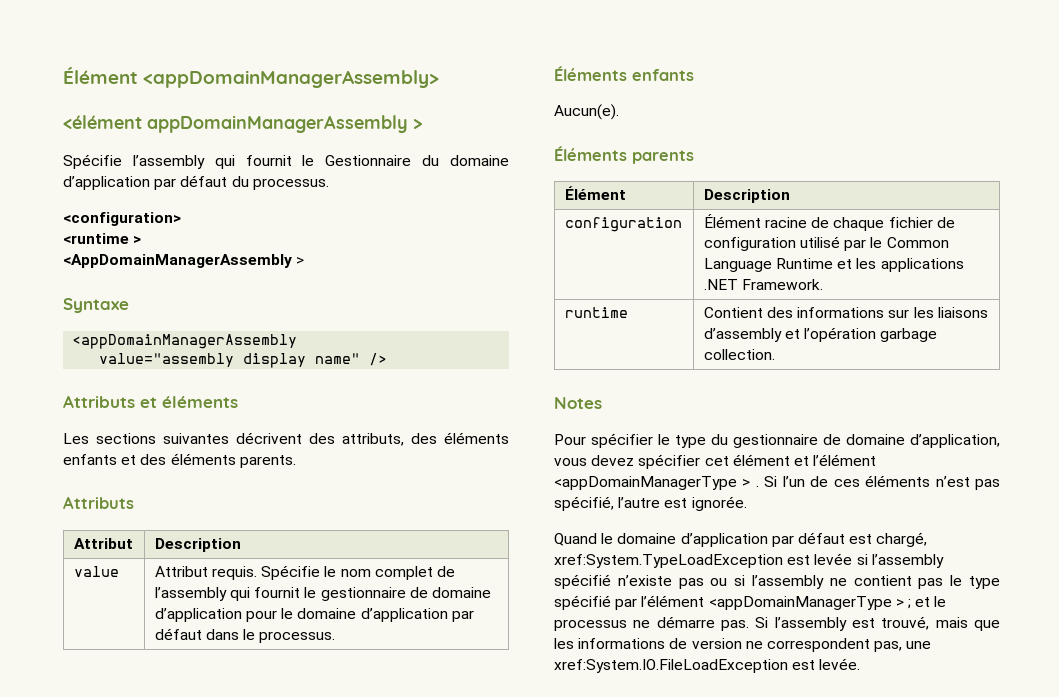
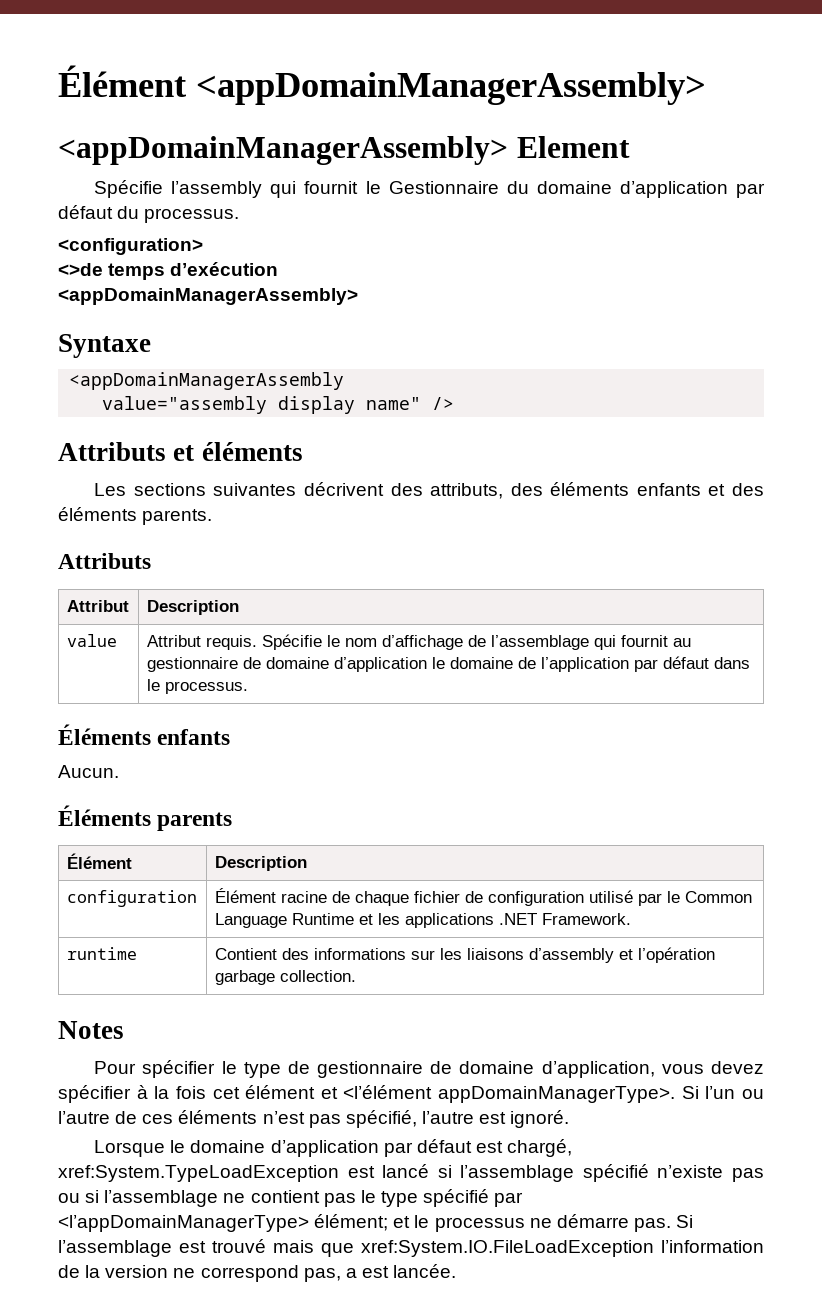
- <élément appDomainManagerAssembly >
+ <appDomainManagerAssembly> Element
- <runtime >
- <AppDomainManagerAssembly >
+ <>de temps d’exécution
+ <appDomainManagerAssembly>
- value | Attribut requis. Spécifie le nom complet de l’assembly qui fournit le gestionnaire de domaine d’application pour le domaine d’application par défaut dans le processus.
+ value | Attribut requis. Spécifie le nom d’affichage de l’assemblage qui fournit au gestionnaire de domaine d’application le domaine de l’application par défaut dans le processus.
- Aucun(e).
+ Aucun.
- Pour spécifier le type du gestionnaire de domaine d’application, vous devez spécifier cet élément et l’élément <appDomainManagerType > . Si l’un de ces éléments n’est pas spécifié, l’autre est ignorée.
- Quand le domaine d’application par défaut est chargé, xref:System.TypeLoadException est levée si l’assembly spécifié n’existe pas ou si l’assembly ne contient pas le type spécifié par l’élément <appDomainManagerType > ; et le processus ne démarre pas.
+ Pour spécifier le type de gestionnaire de domaine d’application, vous devez spécifier à la fois cet élément et <l’élément appDomainManagerType>. Si l’un ou l’autre de ces éléments n’est pas spécifié, l’autre est ignoré.
+ Lorsque le domaine d’application par défaut est chargé, xref:System.TypeLoadException est lancé si l’assemblage spécifié n’existe pas ou si l’assemblage ne contient pas le type spécifié par <l’appDomainManagerType> élément; et le processus ne démarre pas.
- Si l’assembly est trouvé, mais que les informations de version ne correspondent pas, une xref:System.IO.FileLoadException est levée.
+ Si l’assemblage est trouvé mais que xref:System.IO.FileLoadException l’information de la version ne correspond pas, a est lancée.

